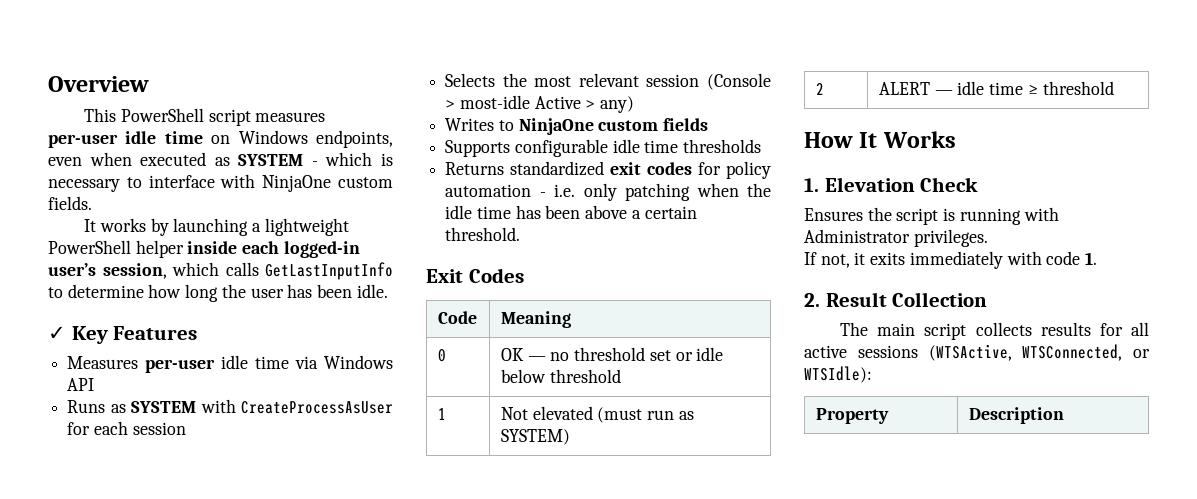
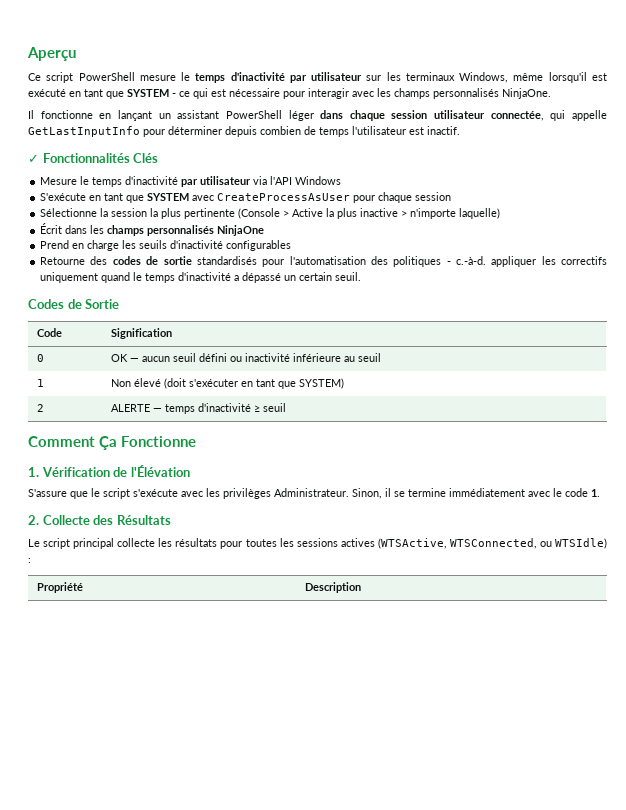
- Overview
- This PowerShell script measures per-user idle time on Windows endpoints, even when executed as SYSTEM - which is necessary to interface with NinjaOne custom fields.
- It works by launching a lightweight PowerShell helper inside each logged-in user’s session, which calls GetLastInputInfo to determine how long the user has been idle.
- ✓ Key Features
- Measures per-user idle time via Windows API
- Runs as SYSTEM with CreateProcessAsUser for each session
- Selects the most relevant session (Console > most-idle Active > any)
- Writes to NinjaOne custom fields
- Supports configurable idle time thresholds
- Returns standardized exit codes for policy automation - i.e. only patching when the idle time has been above a certain threshold.
- Exit Codes
+ Aperçu
+ Ce script PowerShell mesure le temps d'inactivité par utilisateur sur les terminaux Windows, même lorsqu'il est exécuté en tant que SYSTEM - ce qui est nécessaire pour interagir avec les champs personnalisés NinjaOne.
+ Il fonctionne en lançant un assistant PowerShell léger dans chaque session utilisateur connectée, qui appelle GetLastInputInfo pour déterminer depuis combien de temps l'utilisateur est inactif.
+ ✓ Fonctionnalités Clés
+ Mesure le temps d'inactivité par utilisateur via l'API Windows
+ S'exécute en tant que SYSTEM avec CreateProcessAsUser pour chaque session
+ Sélectionne la session la plus pertinente (Console > Active la plus inactive > n'importe laquelle)
+ Écrit dans les champs personnalisés NinjaOne
+ Prend en charge les seuils d'inactivité configurables
+ Retourne des codes de sortie standardisés pour l'automatisation des politiques - c.-à-d. appliquer les correctifs uniquement quand le temps d'inactivité a dépassé un certain seuil.
+ Codes de Sortie
- Code | Meaning
+ Code | Signification
- 0 | OK — no threshold set or idle below threshold
- 1 | Not elevated (must run as SYSTEM)
- 2 | ALERT — idle time ≥ threshold
- How It Works
- 1. Elevation Check
- Ensures the script is running with Administrator privileges.
- If not, it exits immediately with code 1.
- 2. Result Collection
- The main script collects results for all active sessions (WTSActive, WTSConnected, or WTSIdle):
- Property | Description
+ 0 | OK — aucun seuil défini ou inactivité inférieure au seuil
+ 1 | Non élevé (doit s'exécuter en tant que SYSTEM)
+ 2 | ALERTE — temps d'inactivité ≥ seuil
+ Comment Ça Fonctionne
+ 1. Vérification de l'Élévation
+ S'assure que le script s'exécute avec les privilèges Administrateur. Sinon, il se termine immédiatement avec le code 1.
+ 2. Collecte des Résultats
+ Le script principal collecte les résultats pour toutes les sessions actives (WTSActive, WTSConnected, ou WTSIdle) :
+ Propriété | Description

